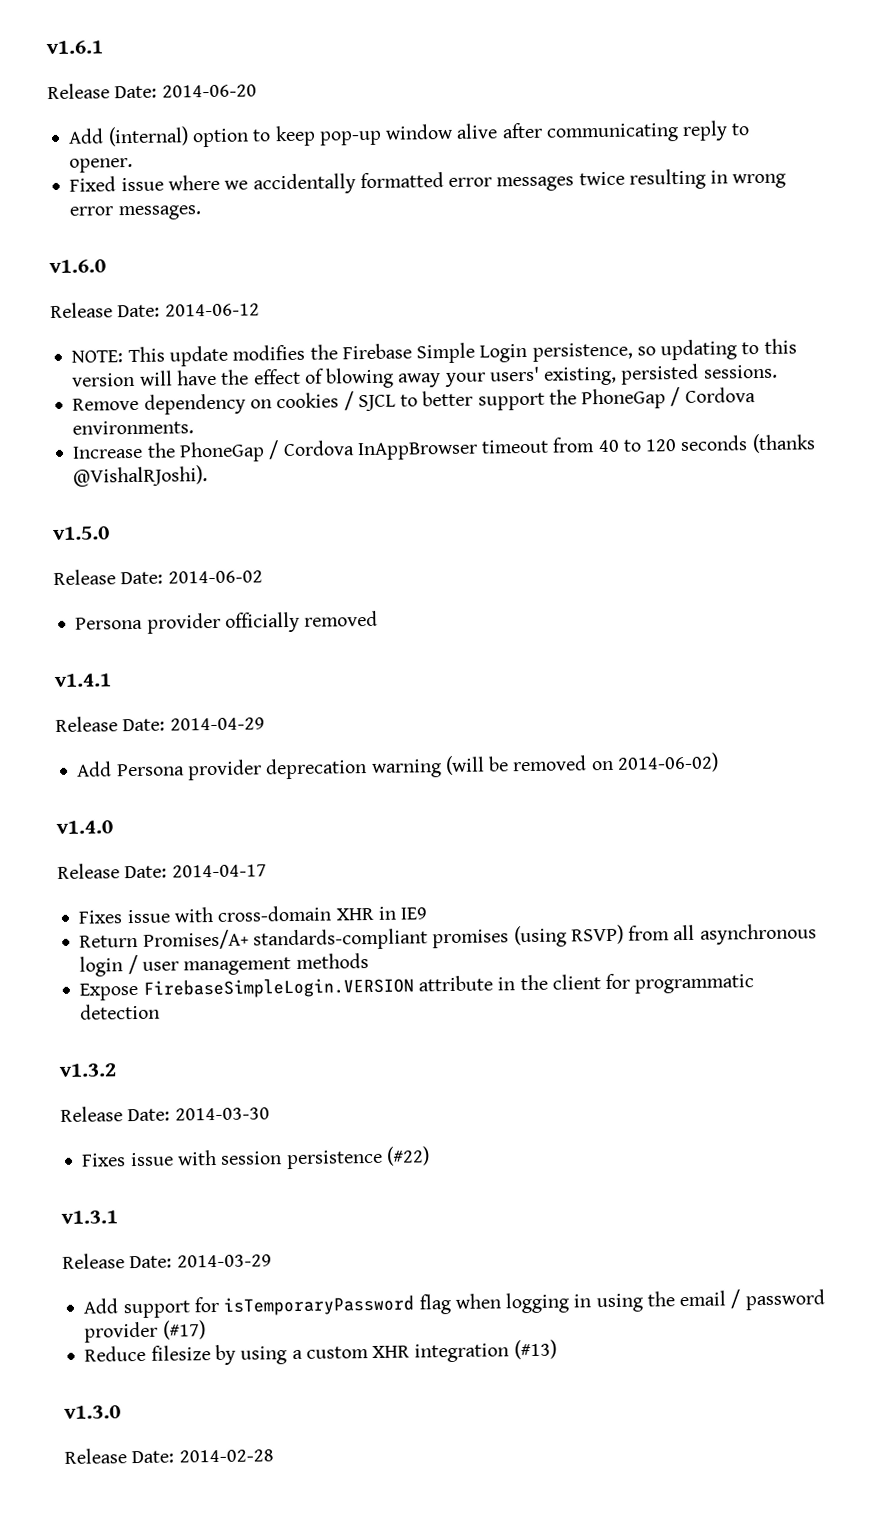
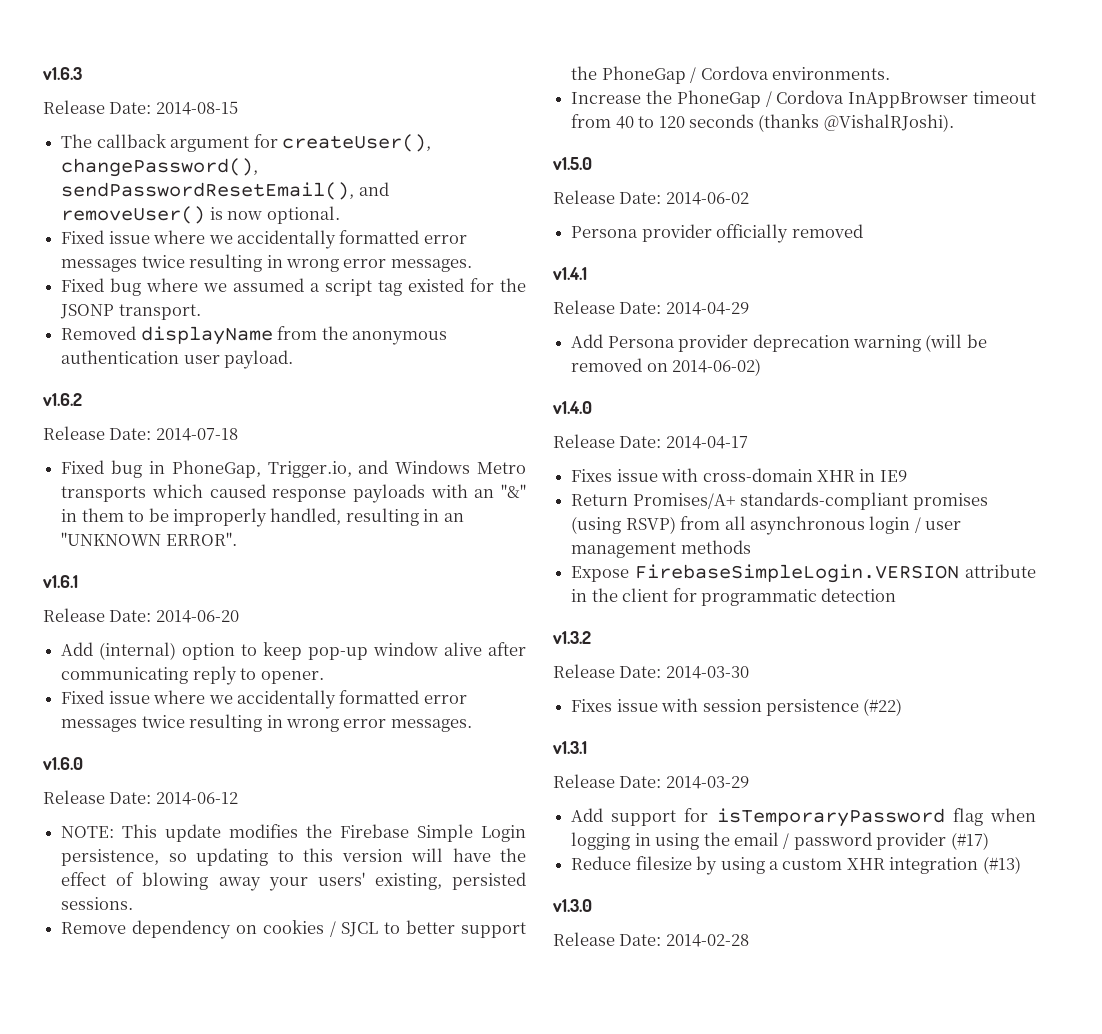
+ v1.6.3
+ Release Date: 2014-08-15
+ The callback argument for createUser(), changePassword(), sendPasswordResetEmail(), and removeUser() is now optional.
+ Fixed issue where we accidentally formatted error messages twice resulting in wrong error messages.
+ Fixed bug where we assumed a script tag existed for the JSONP transport.
+ Removed displayName from the anonymous authentication user payload.
+ v1.6.2
+ Release Date: 2014-07-18
+ Fixed bug in PhoneGap, Trigger.io, and Windows Metro transports which caused response payloads with an "&" in them to be improperly handled, resulting in an "UNKNOWN ERROR".

